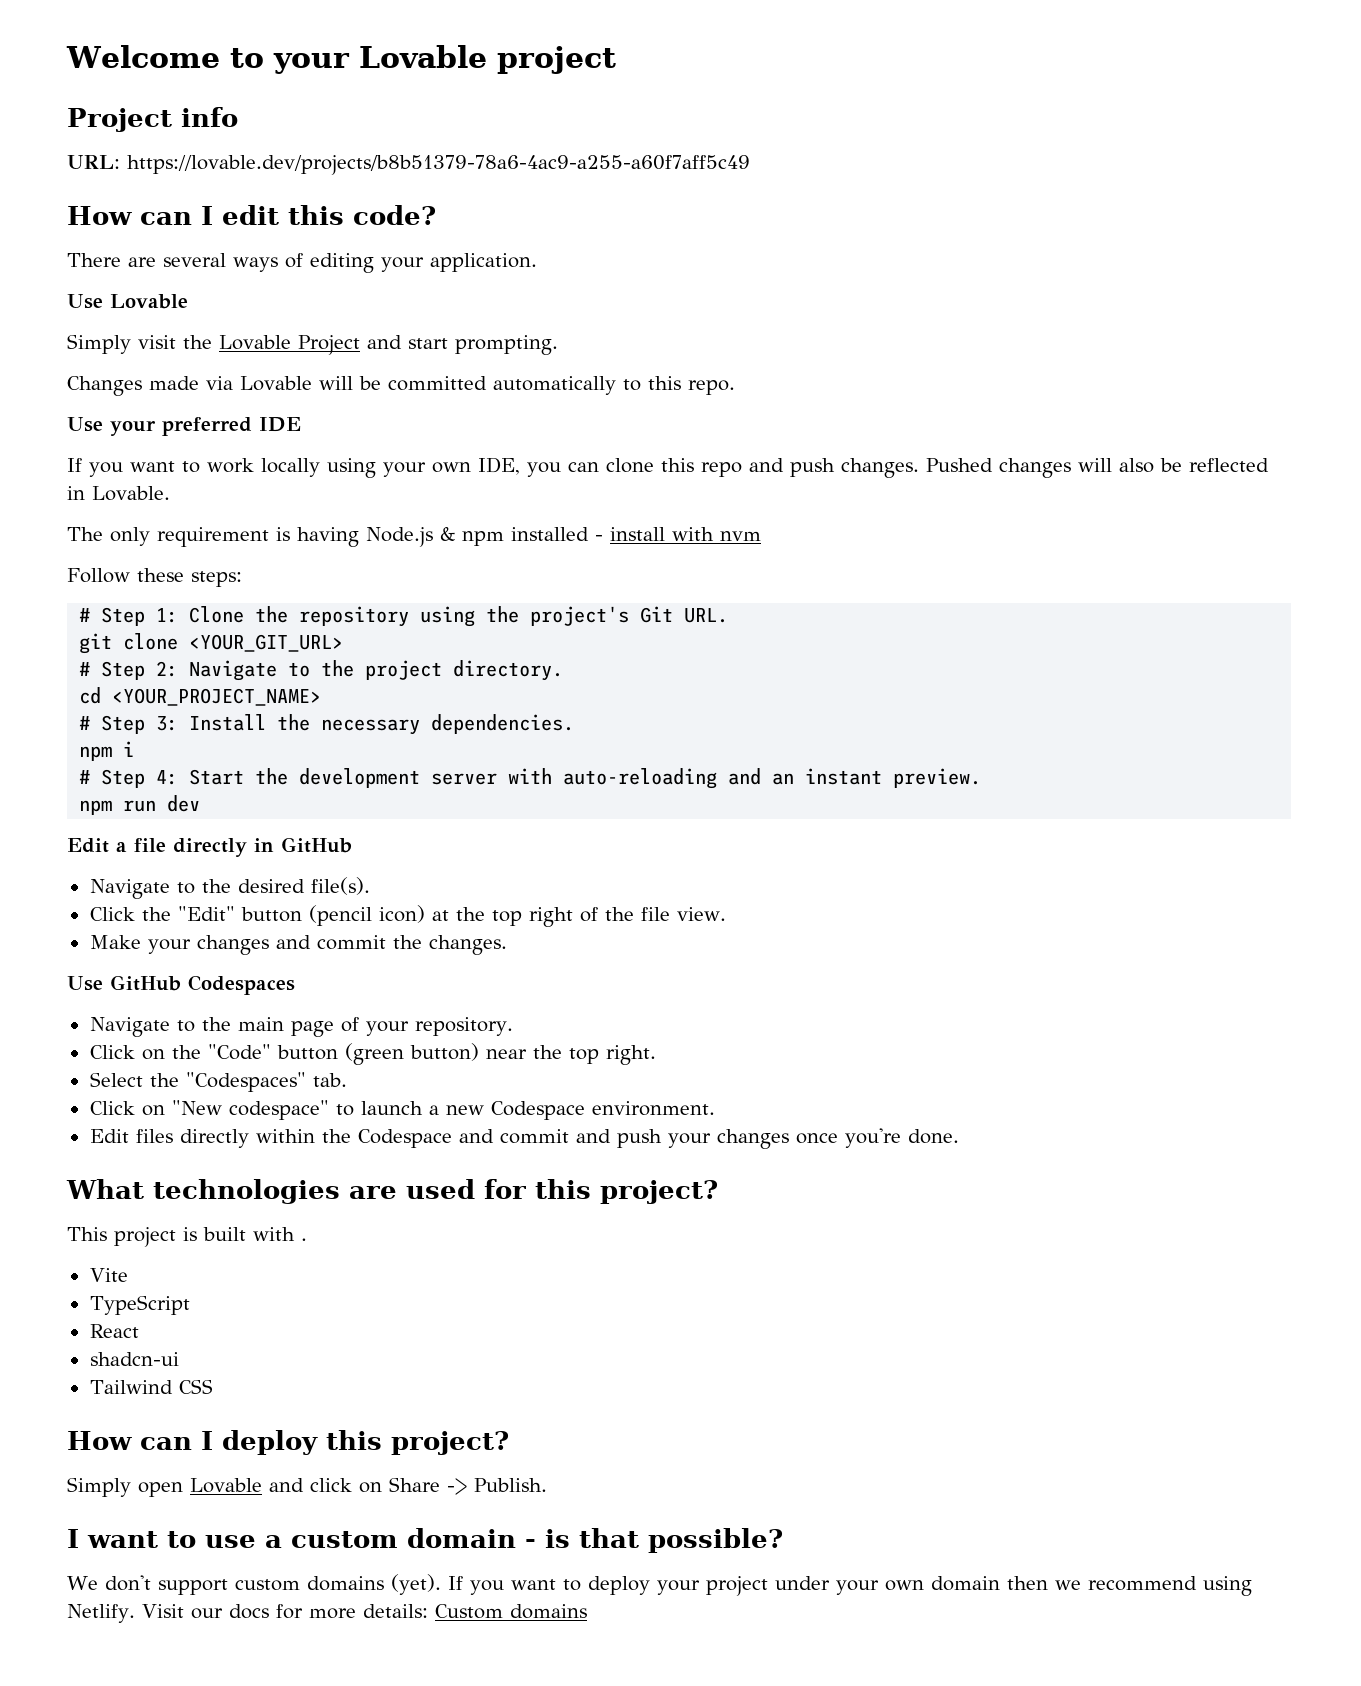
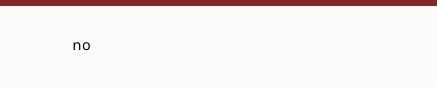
- Welcome to your Lovable project
- Project info
- URL: https://lovable.dev/projects/b8b51379-78a6-4ac9-a255-a60f7aff5c49
- How can I edit this code?
- There are several ways of editing your application.
- Use Lovable
- Simply visit the Lovable Project and start prompting.
- Changes made via Lovable will be committed automatically to this repo.
- Use your preferred IDE
- If you want to work locally using your own IDE, you can clone this repo and push changes. Pushed changes will also be reflected in Lovable.
- The only requirement is having Node.js & npm installed - install with nvm
- Follow these steps:
- # Step 1: Clone the repository using the project's Git URL.
- git clone <YOUR_GIT_URL>
- # Step 2: Navigate to the project directory.
- cd <YOUR_PROJECT_NAME>
- # Step 3: Install the necessary dependencies.
- npm i
- # Step 4: Start the development server with auto-reloading and an instant preview.
- npm run dev
- Edit a file directly in GitHub
- Navigate to the desired file(s).
- Click the "Edit" button (pencil icon) at the top right of the file view.
- Make your changes and commit the changes.
- Use GitHub Codespaces
- Navigate to the main page of your repository.
- Click on the "Code" button (green button) near the top right.
- Select the "Codespaces" tab.
- Click on "New codespace" to launch a new Codespace environment.
- Edit files directly within the Codespace and commit and push your changes once you're done.
- What technologies are used for this project?
- This project is built with .
- Vite
- TypeScript
- React
- shadcn-ui
- Tailwind CSS
- How can I deploy this project?
- Simply open Lovable and click on Share -> Publish.
- I want to use a custom domain - is that possible?
- We don't support custom domains (yet). If you want to deploy your project under your own domain then we recommend using Netlify. Visit our docs for more details: Custom domains
+ no

